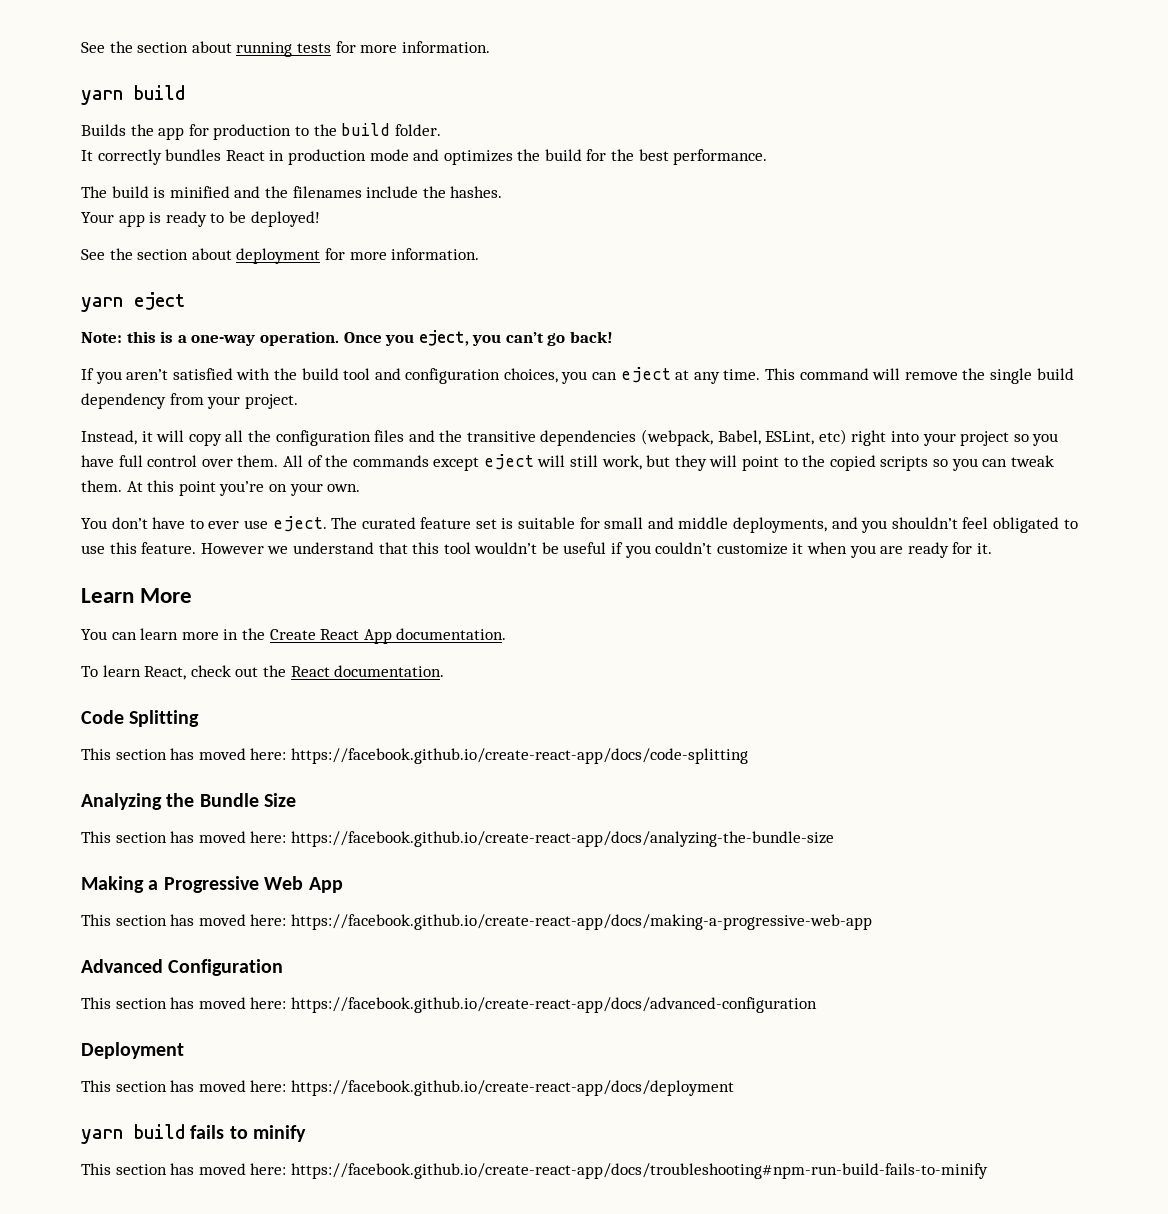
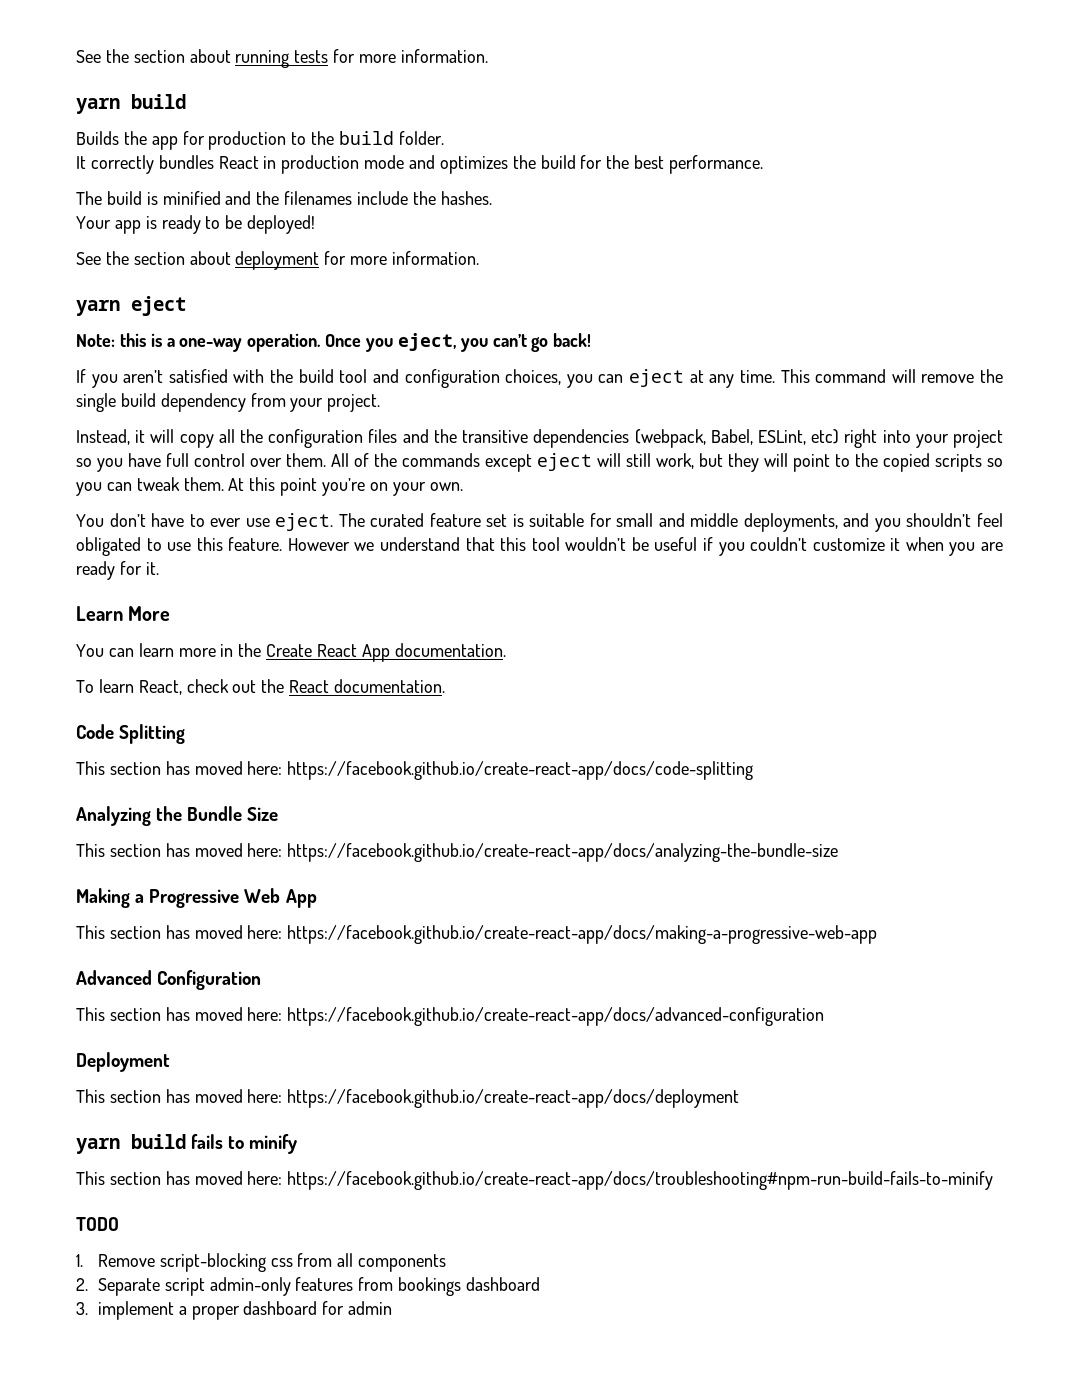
+ TODO
+ 1. Remove script-blocking css from all components
+ 2. Separate script admin-only features from bookings dashboard
+ 3. implement a proper dashboard for admin

